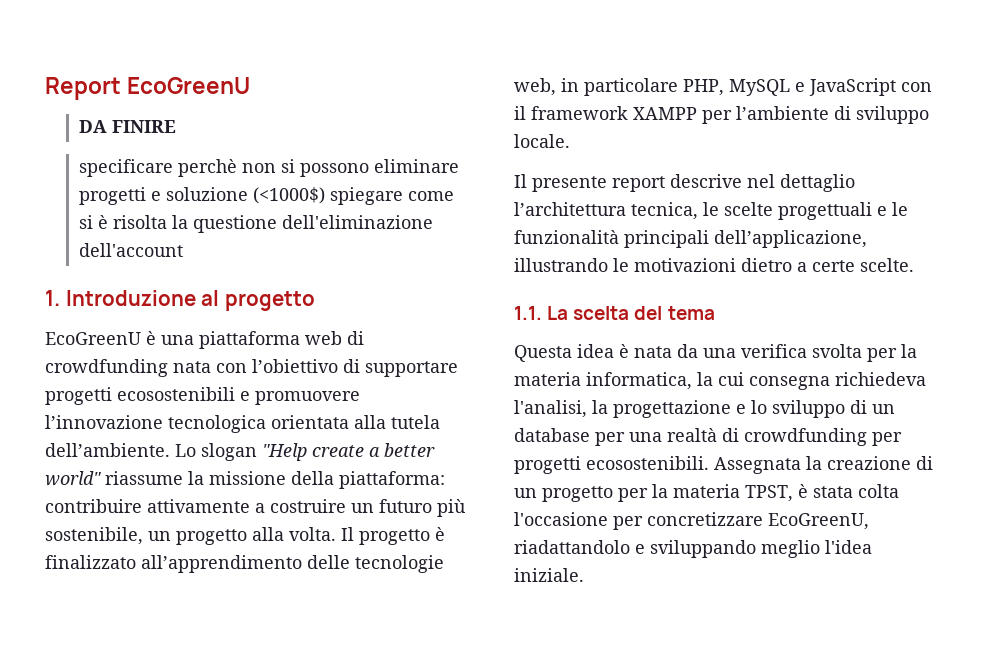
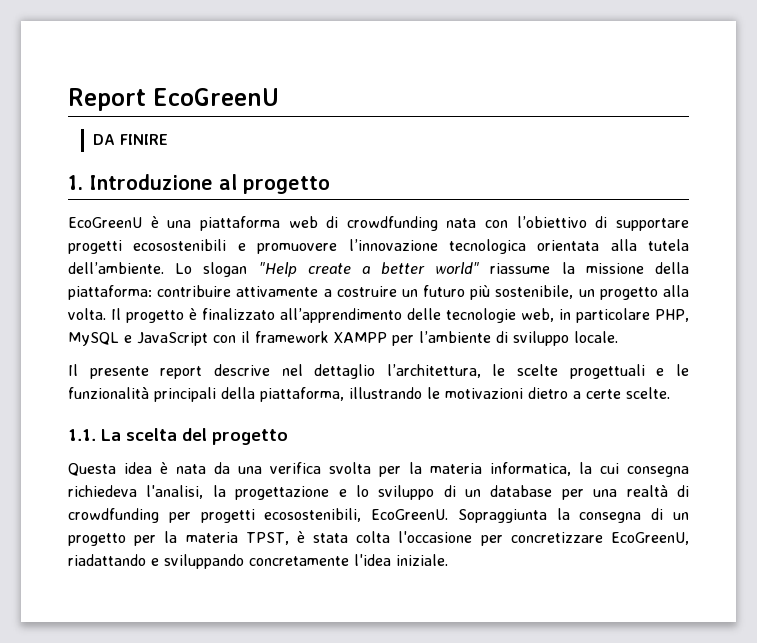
- specificare perchè non si possono eliminare progetti e soluzione (<1000$) spiegare come si è risolta la questione dell'eliminazione dell'account
- Il presente report descrive nel dettaglio l’architettura tecnica, le scelte progettuali e le funzionalità principali dell’applicazione, illustrando le motivazioni dietro a certe scelte.
+ Il presente report descrive nel dettaglio l’architettura, le scelte progettuali e le funzionalità principali della piattaforma, illustrando le motivazioni dietro a certe scelte.
- 1.1. La scelta del tema
+ 1.1. La scelta del progetto
- Questa idea è nata da una verifica svolta per la materia informatica, la cui consegna richiedeva l'analisi, la progettazione e lo sviluppo di un database per una realtà di crowdfunding per progetti ecosostenibili. Assegnata la creazione di un progetto per la materia TPST, è stata colta l'occasione per concretizzare EcoGreenU, riadattandolo e sviluppando meglio l'idea iniziale.
+ Questa idea è nata da una verifica svolta per la materia informatica, la cui consegna richiedeva l'analisi, la progettazione e lo sviluppo di un database per una realtà di crowdfunding per progetti ecosostenibili, EcoGreenU. Sopraggiunta la consegna di un progetto per la materia TPST, è stata colta l'occasione per concretizzare EcoGreenU, riadattando e sviluppando concretamente l'idea iniziale.

